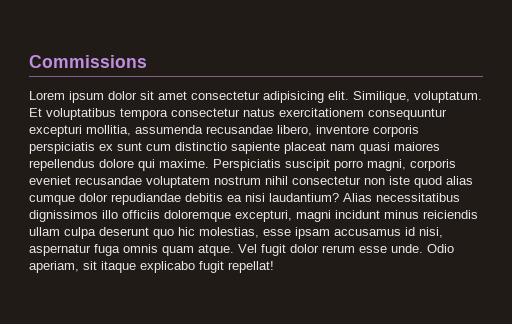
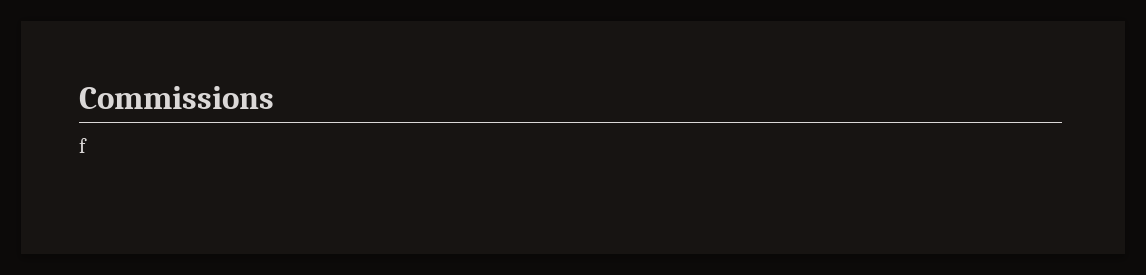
- Lorem ipsum dolor sit amet consectetur adipisicing elit. Similique, voluptatum. Et voluptatibus tempora consectetur natus exercitationem consequuntur excepturi mollitia, assumenda recusandae libero, inventore corporis perspiciatis ex sunt cum distinctio sapiente placeat nam quasi maiores repellendus dolore qui maxime. Perspiciatis suscipit porro magni, corporis eveniet recusandae voluptatem nostrum nihil consectetur non iste quod alias cumque dolor repudiandae debitis ea nisi laudantium? Alias necessitatibus dignissimos illo officiis doloremque excepturi, magni incidunt minus reiciendis ullam culpa deserunt quo hic molestias, esse ipsam accusamus id nisi, aspernatur fuga omnis quam atque. Vel fugit dolor rerum esse unde. Odio aperiam, sit itaque explicabo fugit repellat!
+ f

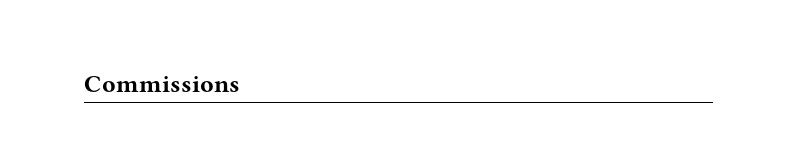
- f

